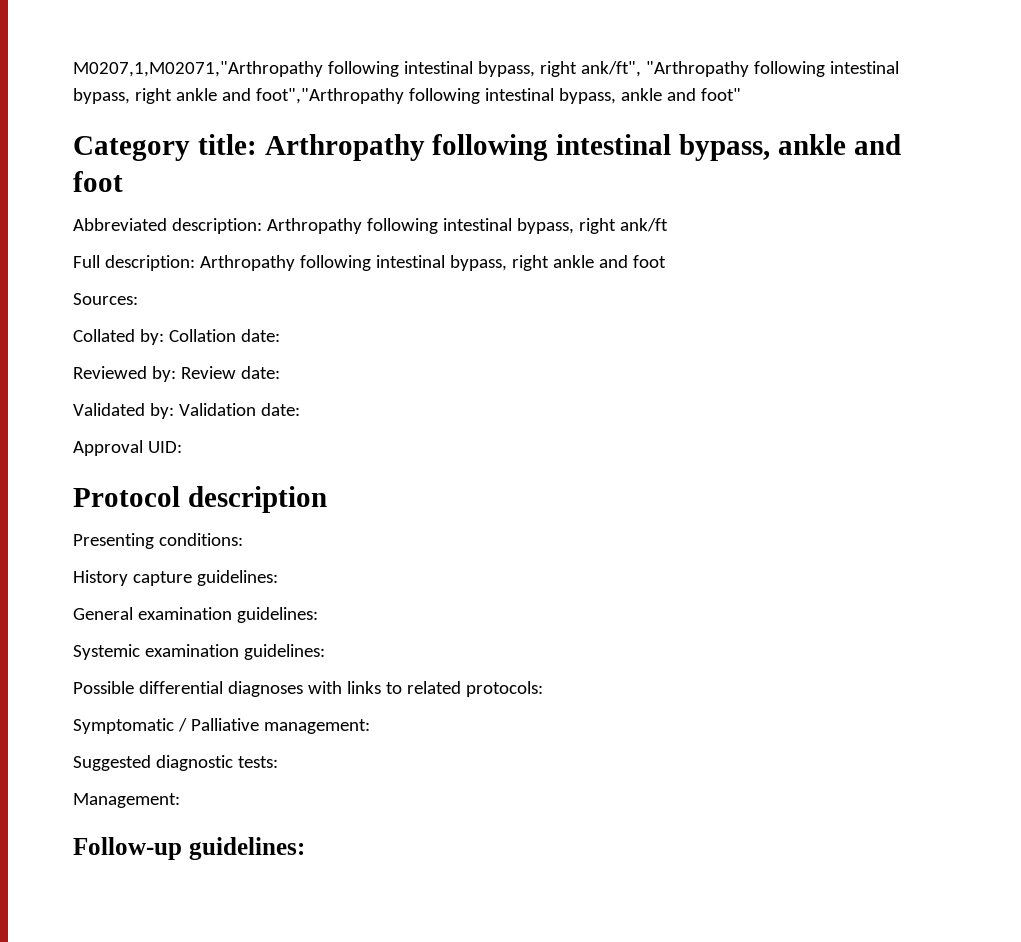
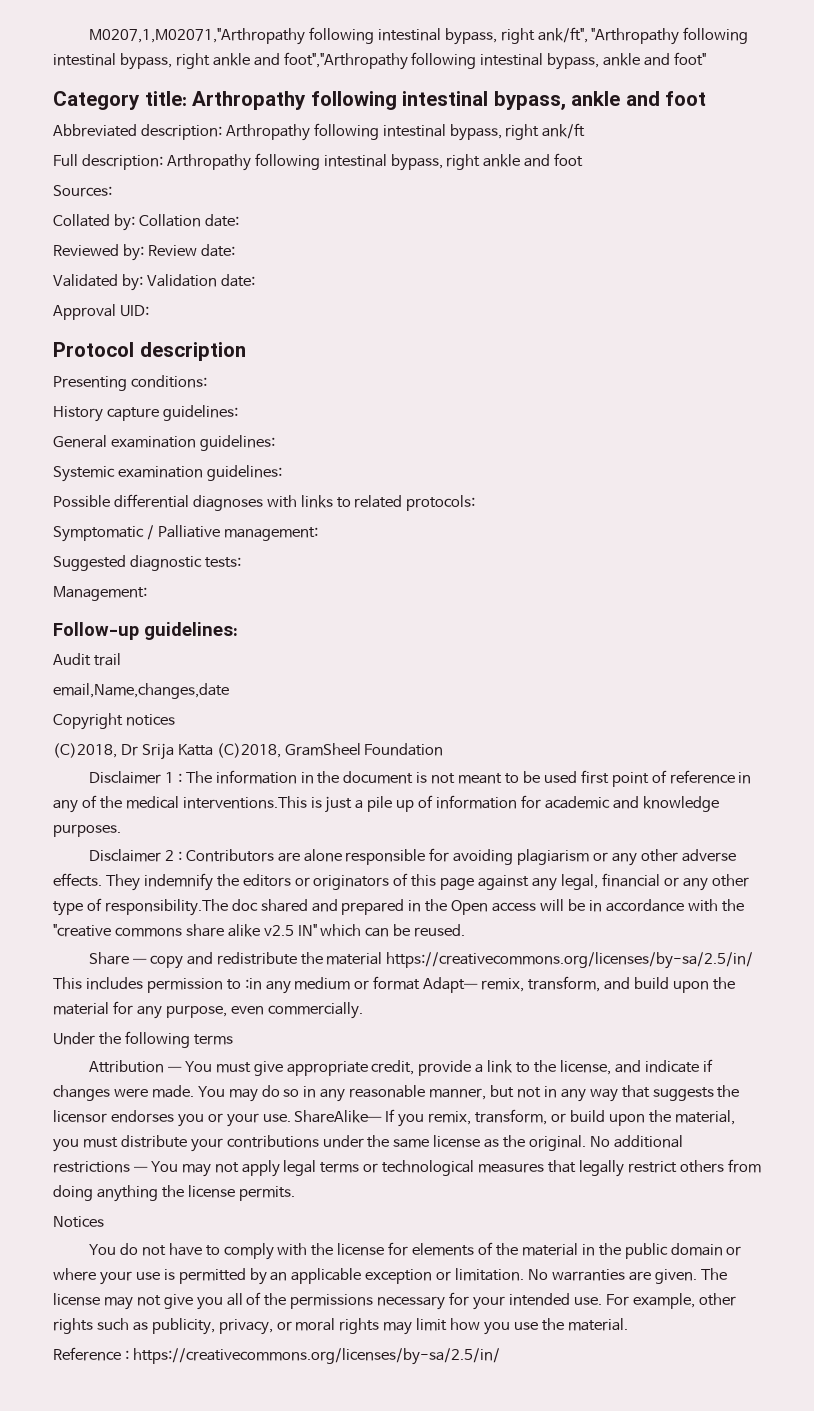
+ Audit trail
+ email,Name,changes,date
+ Copyright notices
+ (C)2018, Dr Srija Katta (C)2018, GramSheel Foundation
+ Disclaimer 1 : The information in the document is not meant to be used first point of reference in any of the medical interventions.This is just a pile up of information for academic and knowledge purposes.
+ Disclaimer 2 : Contributors are alone responsible for avoiding plagiarism or any other adverse effects. They indemnify the editors or originators of this page against any legal, financial or any other type of responsibility.The doc shared and prepared in the Open access will be in accordance with the "creative commons share alike v2.5 IN" which can be reused.
+ Share — copy and redistribute the material https://creativecommons.org/licenses/by-sa/2.5/in/ This includes permission to :in any medium or format Adapt— remix, transform, and build upon the material for any purpose, even commercially.
+ Under the following terms
+ Attribution — You must give appropriate credit, provide a link to the license, and indicate if changes were made. You may do so in any reasonable manner, but not in any way that suggests the licensor endorses you or your use. ShareAlike— If you remix, transform, or build upon the material, you must distribute your contributions under the same license as the original. No additional restrictions — You may not apply legal terms or technological measures that legally restrict others from doing anything the license permits.
+ Notices
+ You do not have to comply with the license for elements of the material in the public domain or where your use is permitted by an applicable exception or limitation. No warranties are given. The license may not give you all of the permissions necessary for your intended use. For example, other rights such as publicity, privacy, or moral rights may limit how you use the material.
+ Reference : https://creativecommons.org/licenses/by-sa/2.5/in/

